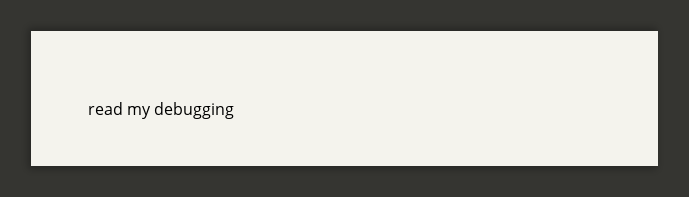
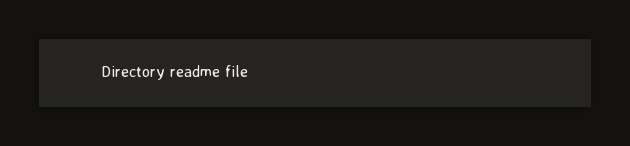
- read my debugging
+ Directory readme file

